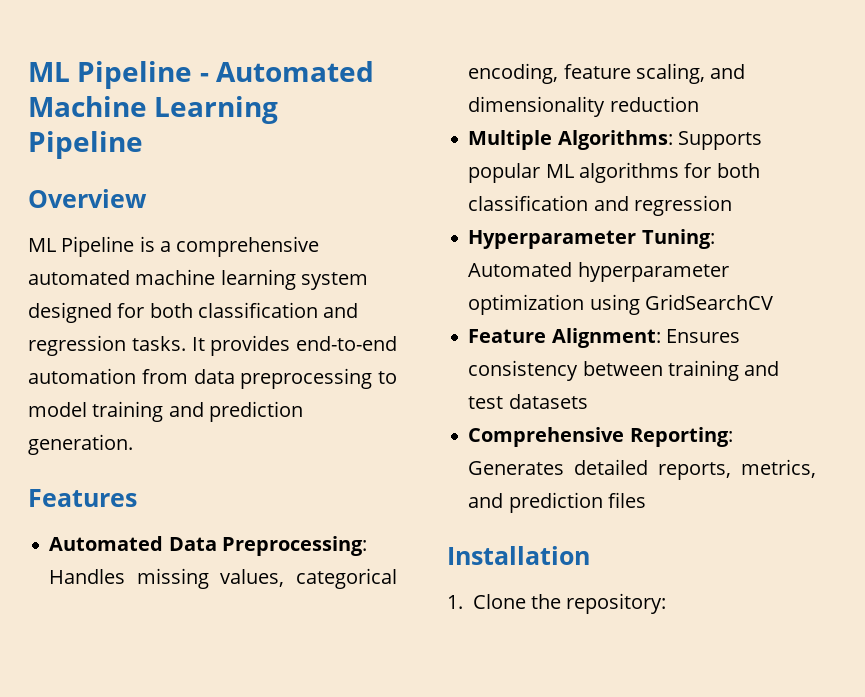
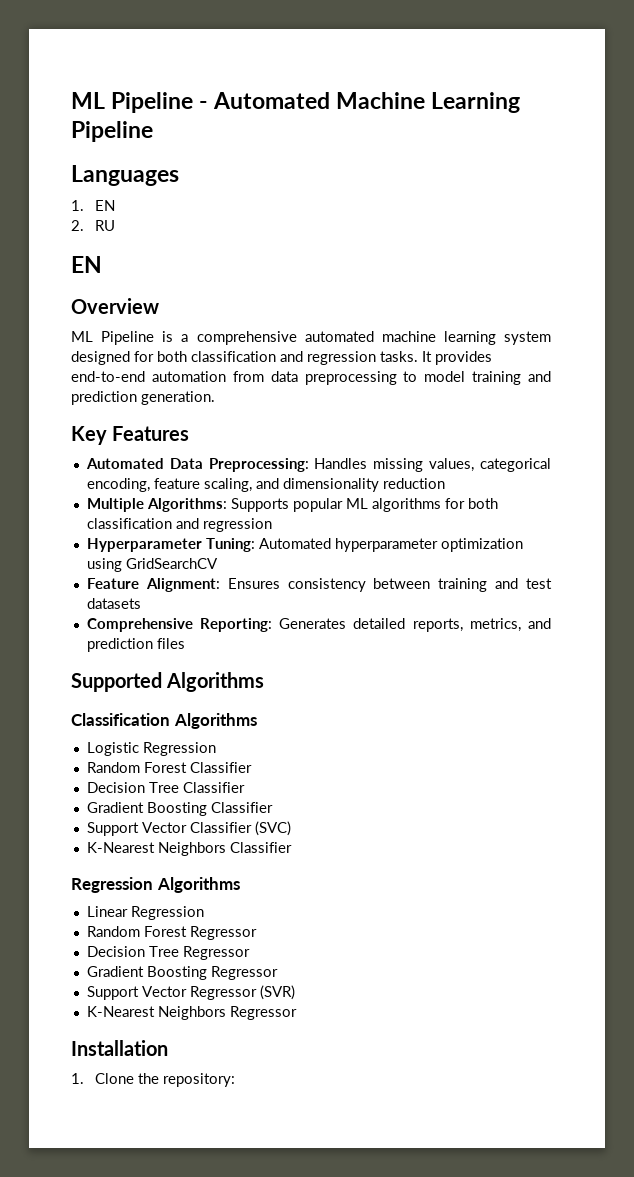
+ Languages
+ 1. EN
+ 2. RU
+ EN
- Features
+ Key Features
+ Supported Algorithms
+ Classification Algorithms
+ Logistic Regression
+ Random Forest Classifier
+ Decision Tree Classifier
+ Gradient Boosting Classifier
+ Support Vector Classifier (SVC)
+ K-Nearest Neighbors Classifier
+ Regression Algorithms
+ Linear Regression
+ Random Forest Regressor
+ Decision Tree Regressor
+ Gradient Boosting Regressor
+ Support Vector Regressor (SVR)
+ K-Nearest Neighbors Regressor

